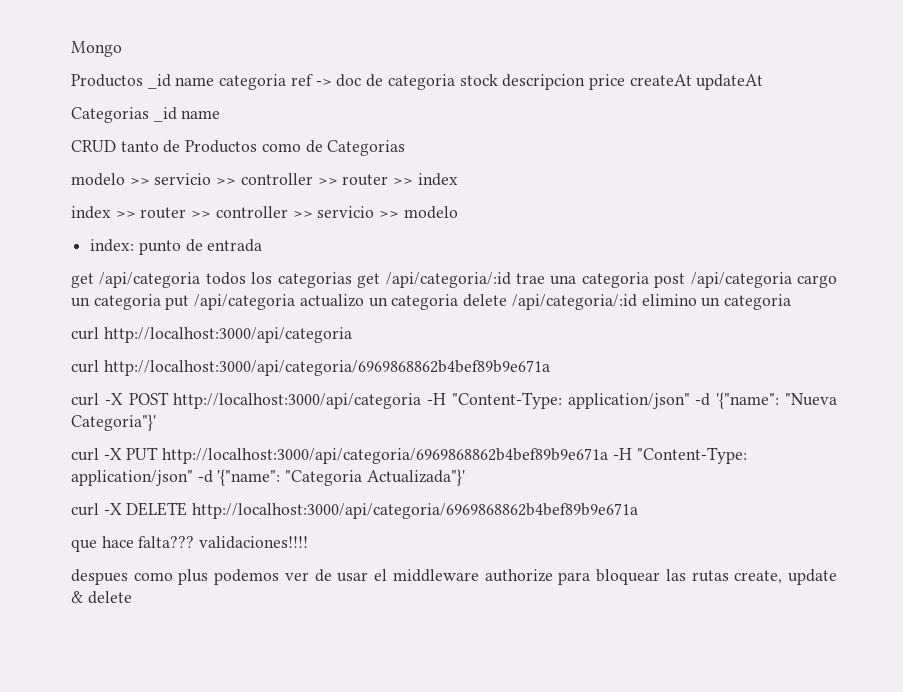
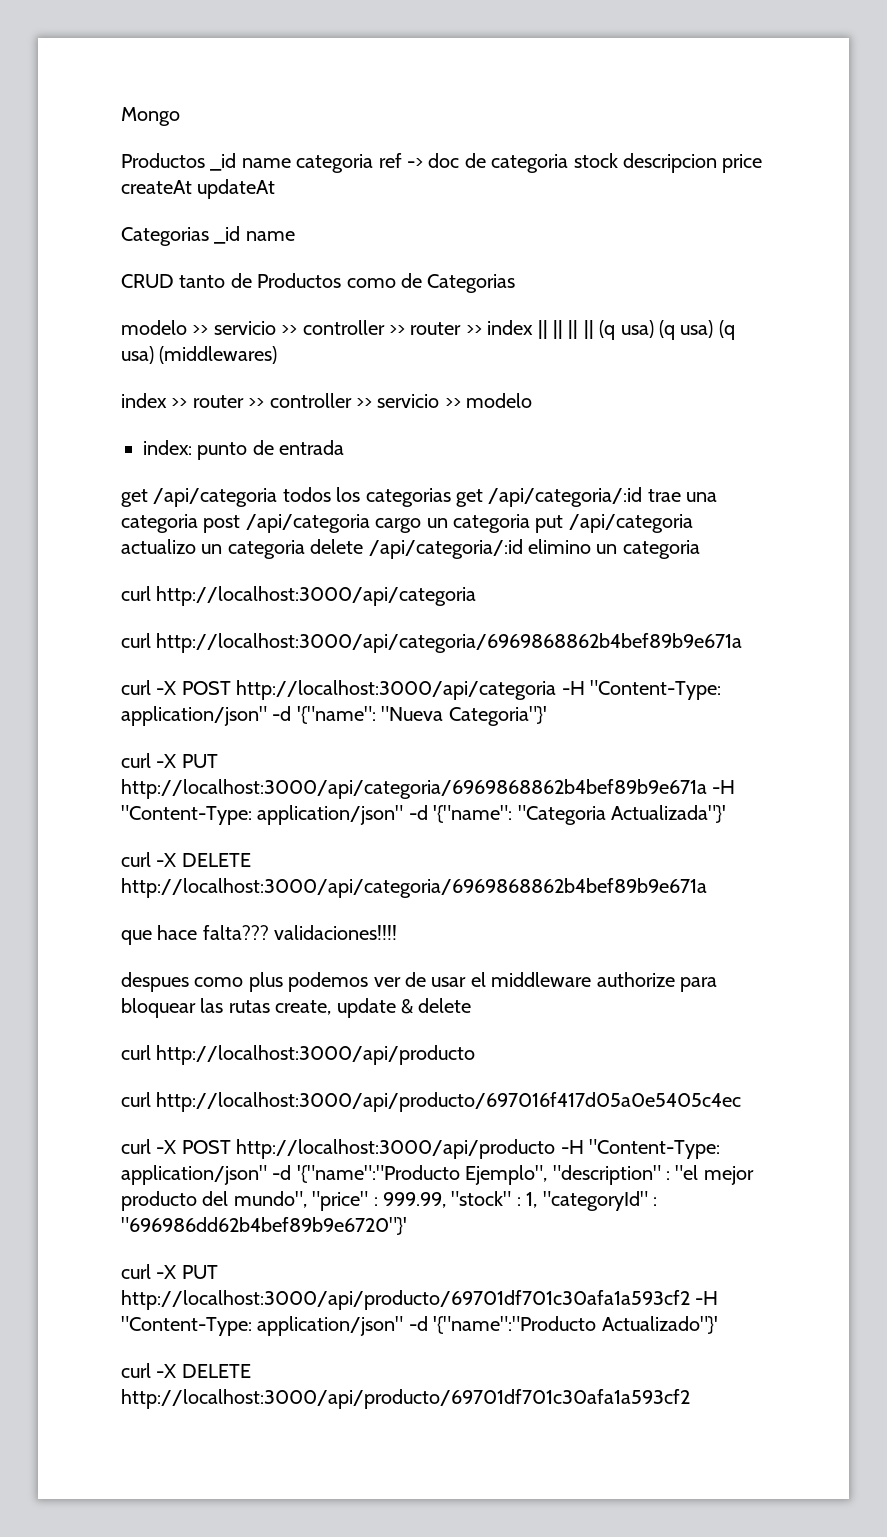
- modelo >> servicio >> controller >> router >> index
+ modelo >> servicio >> controller >> router >> index || || || || (q usa) (q usa) (q usa) (middlewares)
+ curl http://localhost:3000/api/producto
+ curl http://localhost:3000/api/producto/697016f417d05a0e5405c4ec
+ curl -X POST http://localhost:3000/api/producto -H "Content-Type: application/json" -d '{"name":"Producto Ejemplo", "description" : "el mejor producto del mundo", "price" : 999.99, "stock" : 1, "categoryId" : "696986dd62b4bef89b9e6720"}'
+ curl -X PUT http://localhost:3000/api/producto/69701df701c30afa1a593cf2 -H "Content-Type: application/json" -d '{"name":"Producto Actualizado"}'
+ curl -X DELETE http://localhost:3000/api/producto/69701df701c30afa1a593cf2

